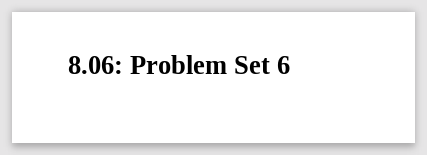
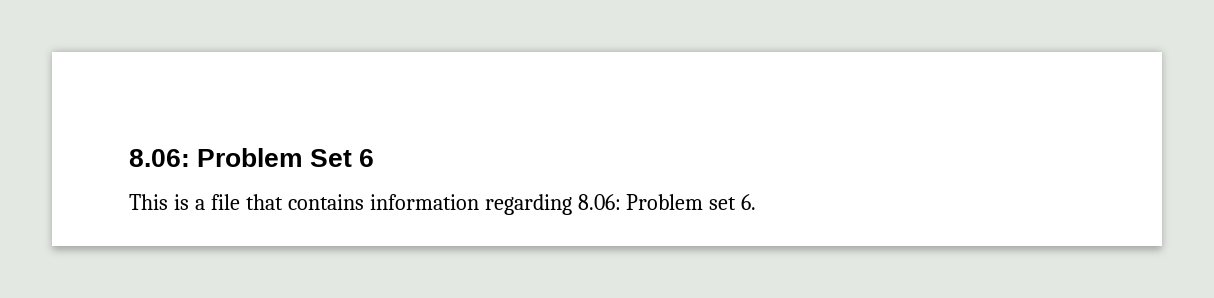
+ This is a file that contains information regarding 8.06: Problem set 6.

